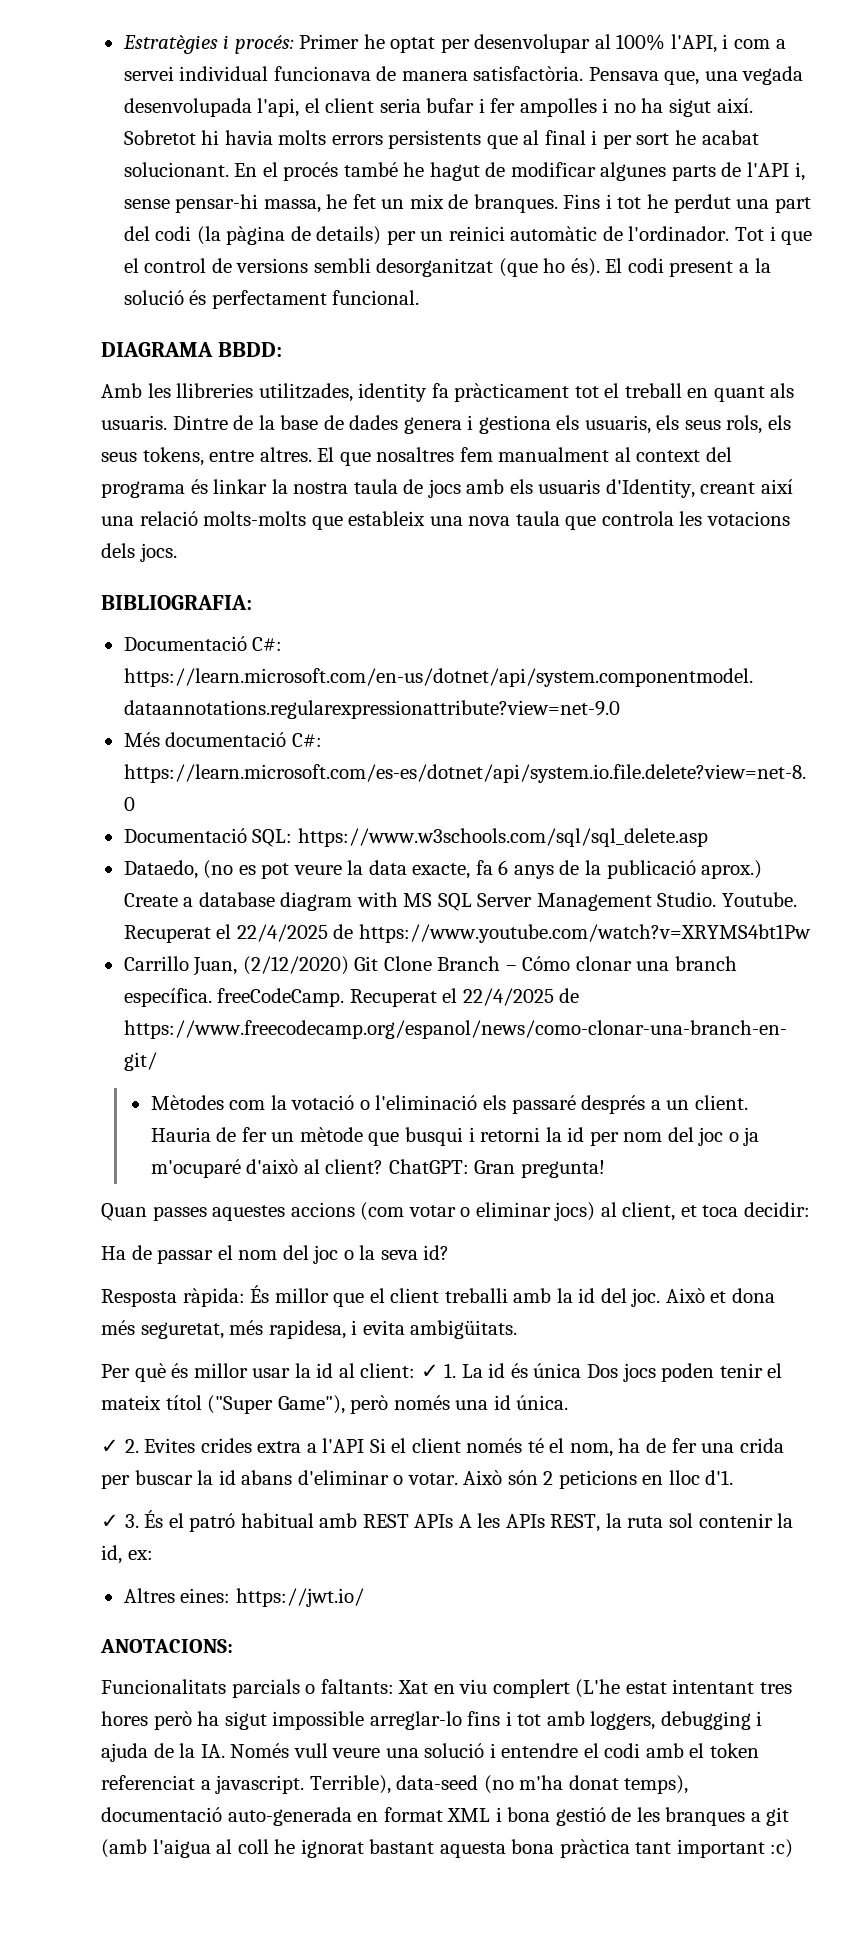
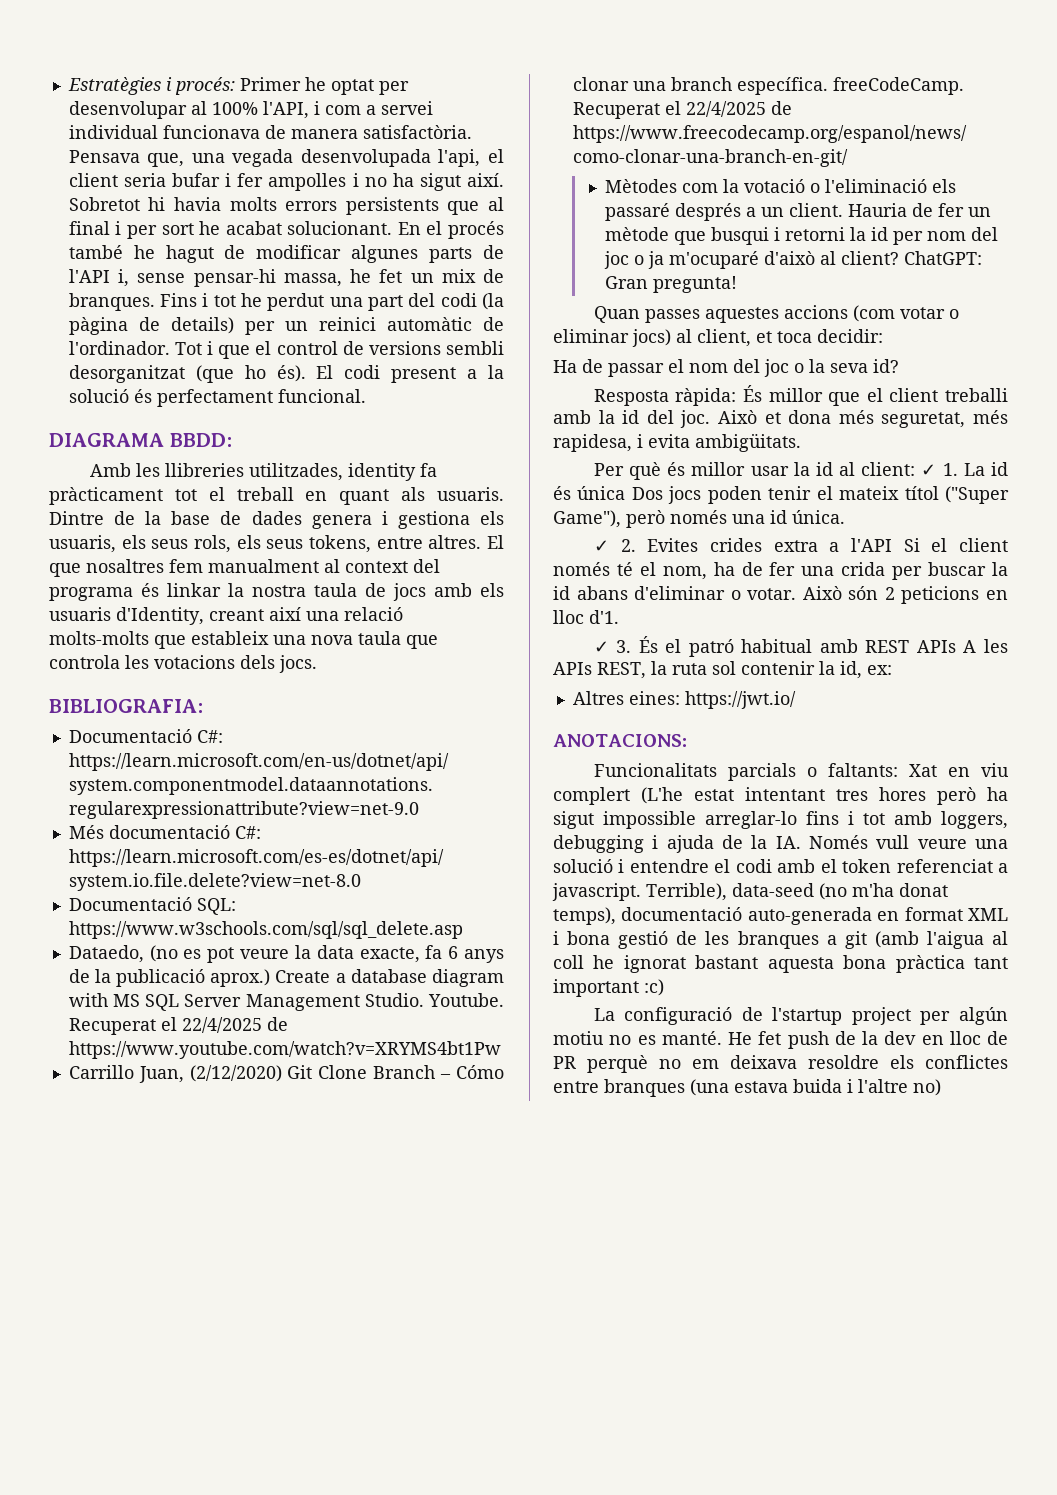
+ La configuració de l'startup project per algún motiu no es manté. He fet push de la dev en lloc de PR perquè no em deixava resoldre els conflictes entre branques (una estava buida i l'altre no)

